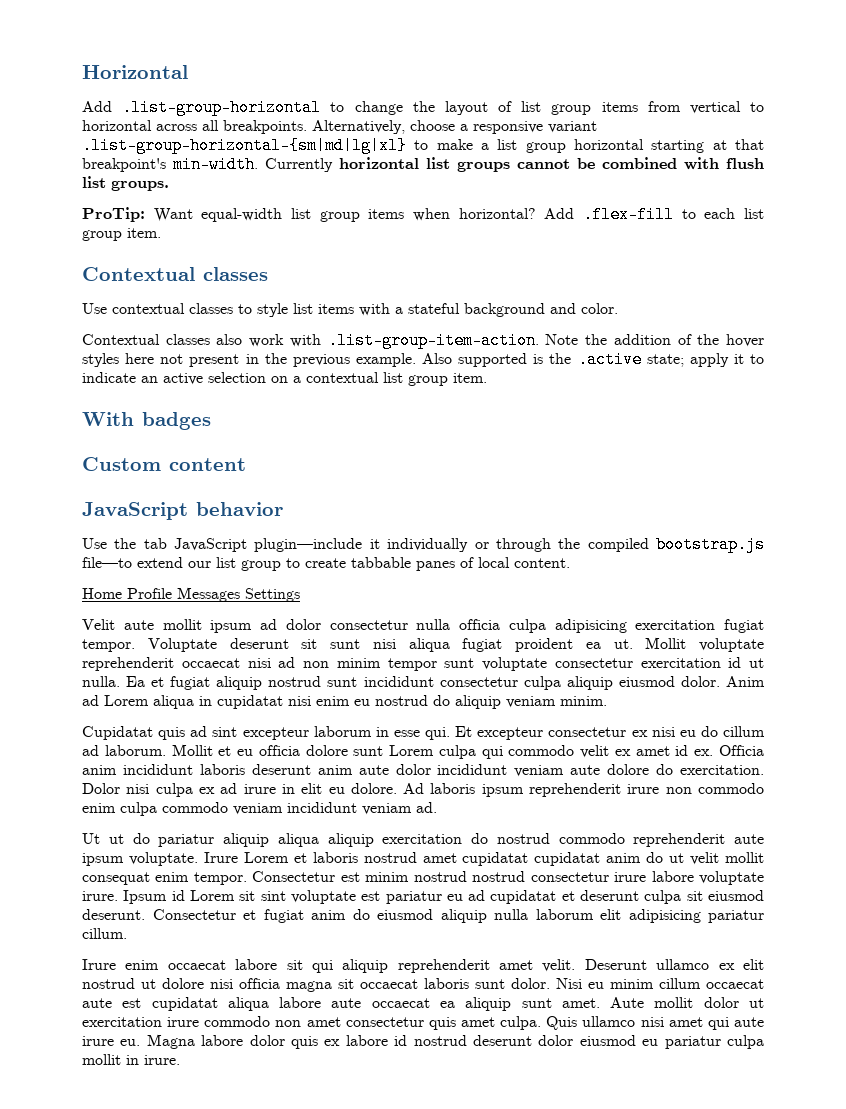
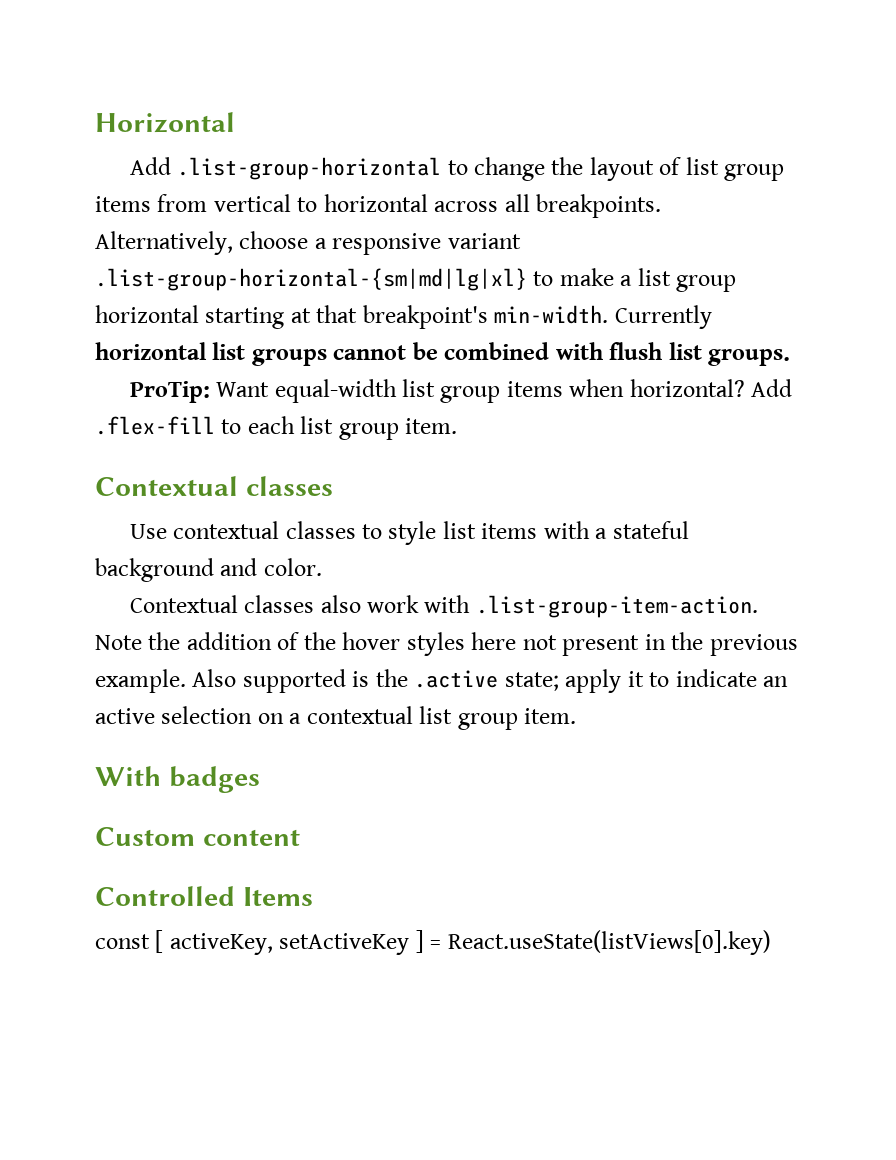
- JavaScript behavior
- Use the tab JavaScript plugin—include it individually or through the compiled bootstrap.js file—to extend our list group to create tabbable panes of local content.
- Home Profile Messages Settings
- Velit aute mollit ipsum ad dolor consectetur nulla officia culpa adipisicing exercitation fugiat tempor. Voluptate deserunt sit sunt nisi aliqua fugiat proident ea ut. Mollit voluptate reprehenderit occaecat nisi ad non minim tempor sunt voluptate consectetur exercitation id ut nulla. Ea et fugiat aliquip nostrud sunt incididunt consectetur culpa aliquip eiusmod dolor. Anim ad Lorem aliqua in cupidatat nisi enim eu nostrud do aliquip veniam minim.
- Cupidatat quis ad sint excepteur laborum in esse qui. Et excepteur consectetur ex nisi eu do cillum ad laborum. Mollit et eu officia dolore sunt Lorem culpa qui commodo velit ex amet id ex. Officia anim incididunt laboris deserunt anim aute dolor incididunt veniam aute dolore do exercitation. Dolor nisi culpa ex ad irure in elit eu dolore. Ad laboris ipsum reprehenderit irure non commodo enim culpa commodo veniam incididunt veniam ad.
- Ut ut do pariatur aliquip aliqua aliquip exercitation do nostrud commodo reprehenderit aute ipsum voluptate. Irure Lorem et laboris nostrud amet cupidatat cupidatat anim do ut velit mollit consequat enim tempor. Consectetur est minim nostrud nostrud consectetur irure labore voluptate irure. Ipsum id Lorem sit sint voluptate est pariatur eu ad cupidatat et deserunt culpa sit eiusmod deserunt. Consectetur et fugiat anim do eiusmod aliquip nulla laborum elit adipisicing pariatur cillum.
- Irure enim occaecat labore sit qui aliquip reprehenderit amet velit. Deserunt ullamco ex elit nostrud ut dolore nisi officia magna sit occaecat laboris sunt dolor. Nisi eu minim cillum occaecat aute est cupidatat aliqua labore aute occaecat ea aliquip sunt amet. Aute mollit dolor ut exercitation irure commodo non amet consectetur quis amet culpa. Quis ullamco nisi amet qui aute irure eu. Magna labore dolor quis ex labore id nostrud deserunt dolor eiusmod eu pariatur culpa mollit in irure.
+ Controlled Items
+ const [ activeKey, setActiveKey ] = React.useState(listViews[0].key)

